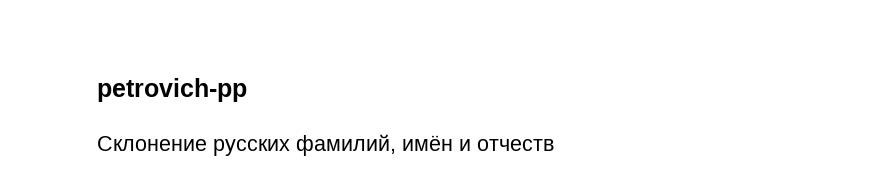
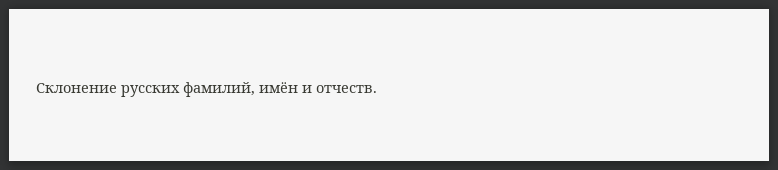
- petrovich-pp
- Склонение русских фамилий, имён и отчеств
+ Склонение русских фамилий, имён и отчеств.

